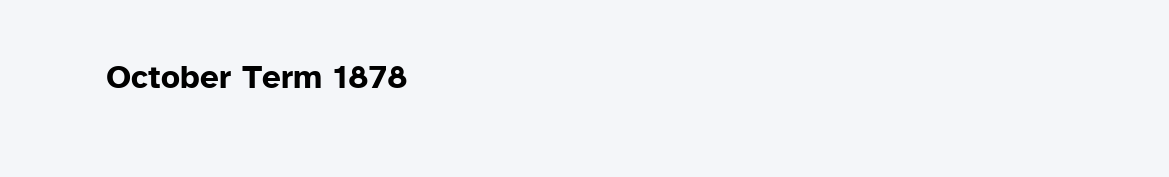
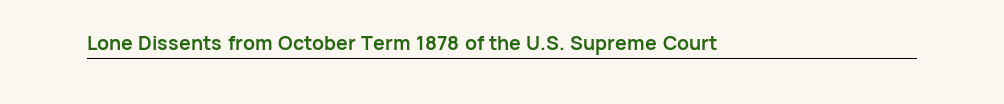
- October Term 1878
+ Lone Dissents from October Term 1878 of the U.S. Supreme Court

